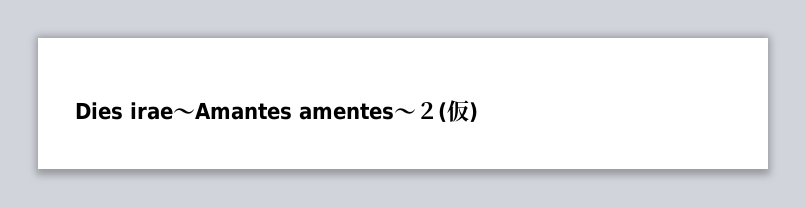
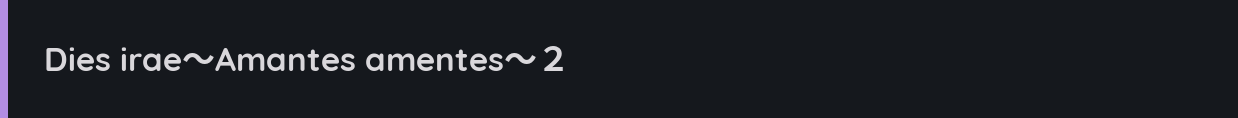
- Dies irae～Amantes amentes～２(仮)
+ Dies irae～Amantes amentes～２

